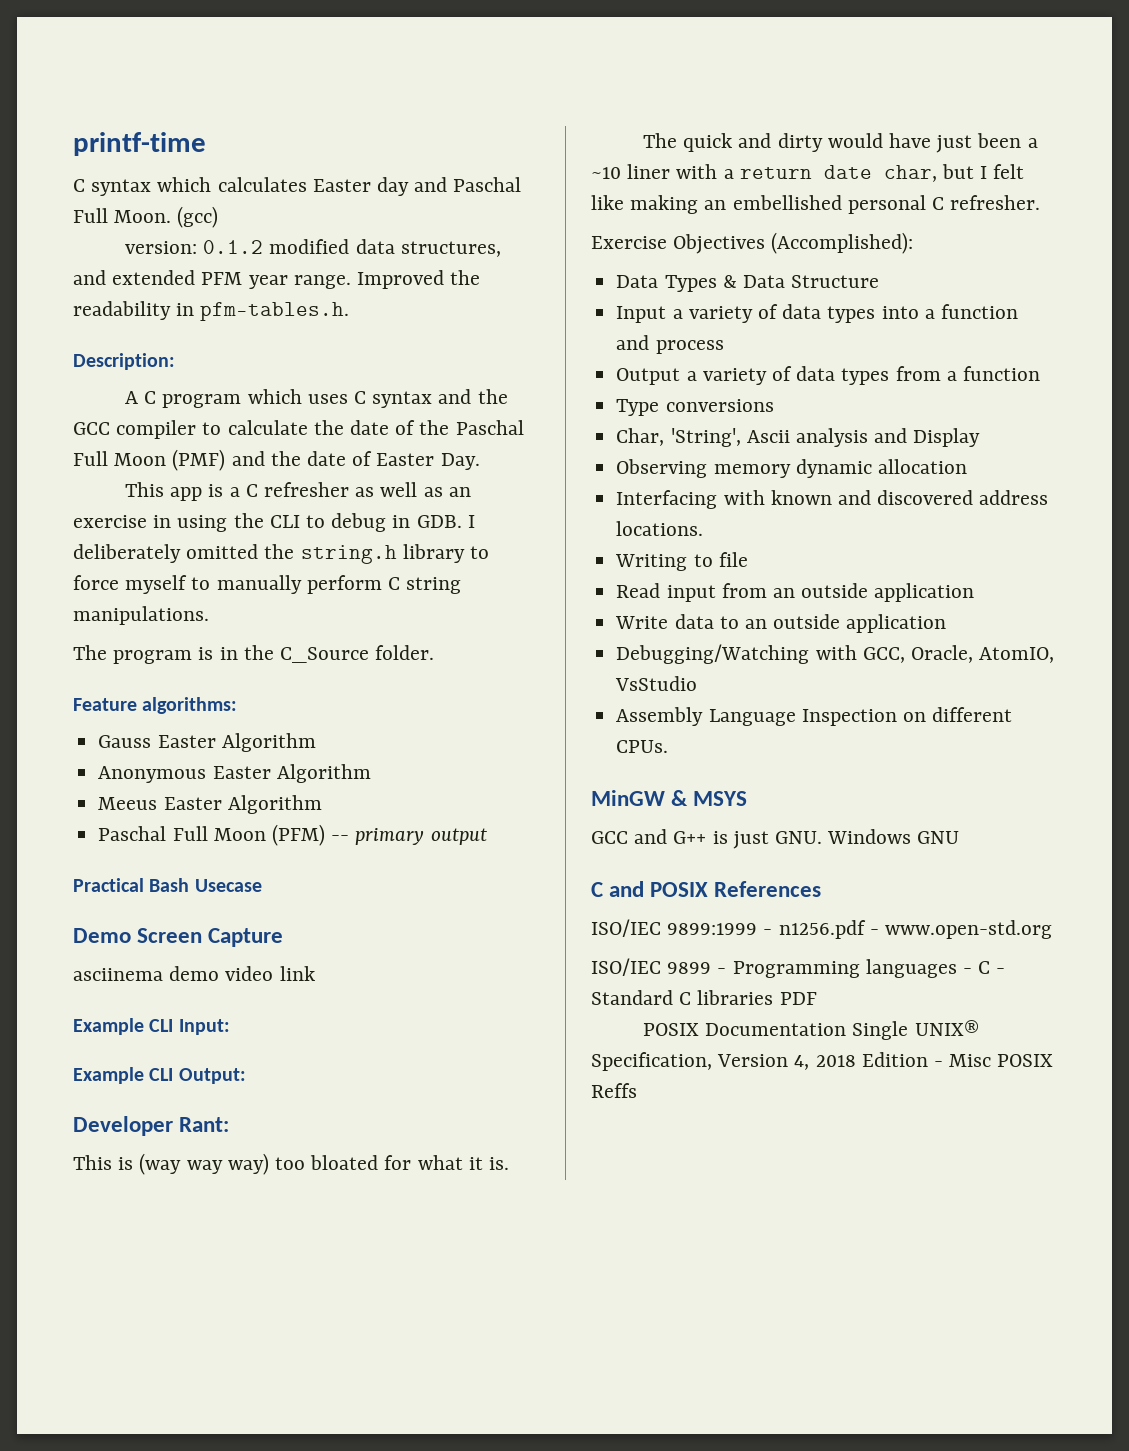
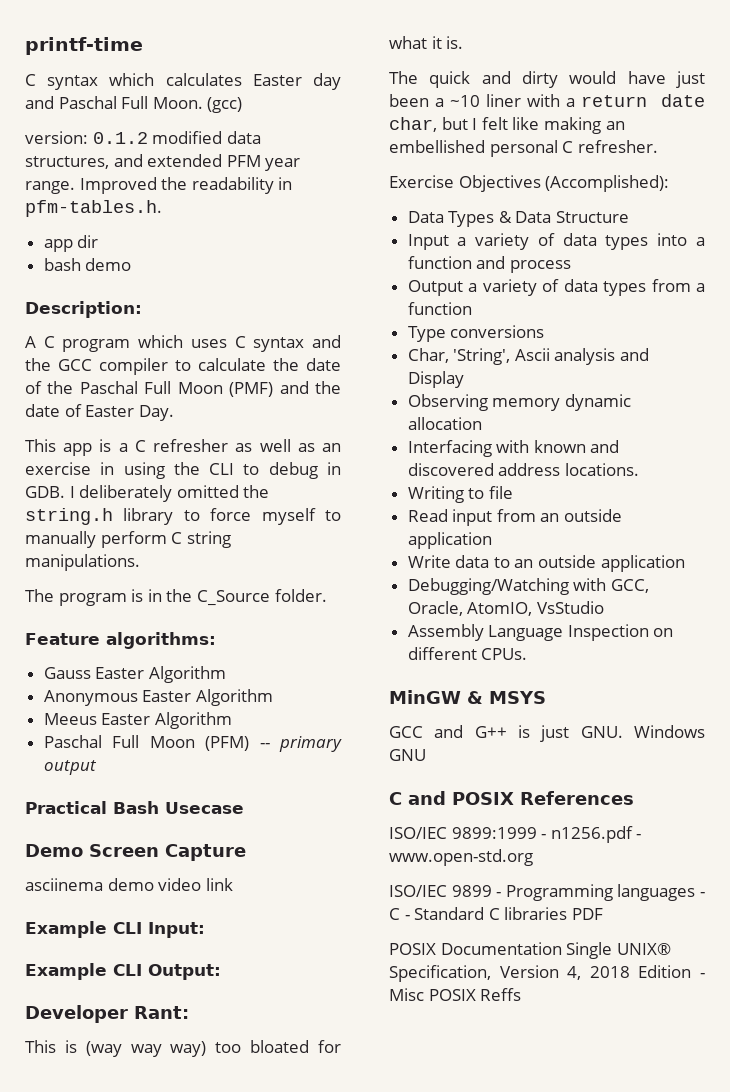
+ app dir
+ bash demo

